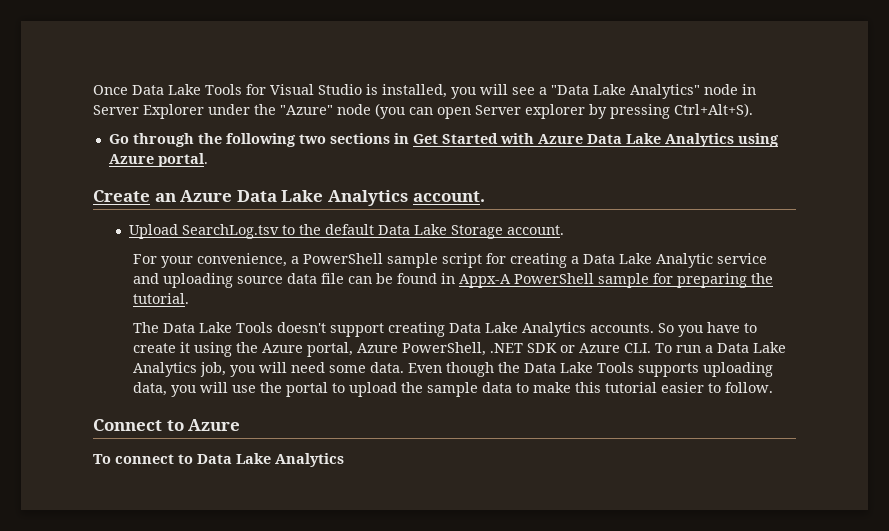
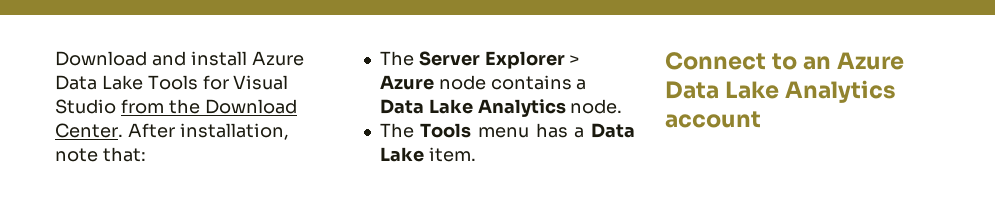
- Once Data Lake Tools for Visual Studio is installed, you will see a "Data Lake Analytics" node in Server Explorer under the "Azure" node (you can open Server explorer by pressing Ctrl+Alt+S).
- Go through the following two sections in Get Started with Azure Data Lake Analytics using Azure portal.
- Create an Azure Data Lake Analytics account.
- Upload SearchLog.tsv to the default Data Lake Storage account.
- For your convenience, a PowerShell sample script for creating a Data Lake Analytic service and uploading source data file can be found in Appx-A PowerShell sample for preparing the tutorial.
- The Data Lake Tools doesn't support creating Data Lake Analytics accounts. So you have to create it using the Azure portal, Azure PowerShell, .NET SDK or Azure CLI. To run a Data Lake Analytics job, you will need some data. Even though the Data Lake Tools supports uploading data, you will use the portal to upload the sample data to make this tutorial easier to follow.
- Connect to Azure
- To connect to Data Lake Analytics
+ Download and install Azure Data Lake Tools for Visual Studio from the Download Center. After installation, note that:
+ The Server Explorer > Azure node contains a Data Lake Analytics node.
+ The Tools menu has a Data Lake item.
+ Connect to an Azure Data Lake Analytics account

